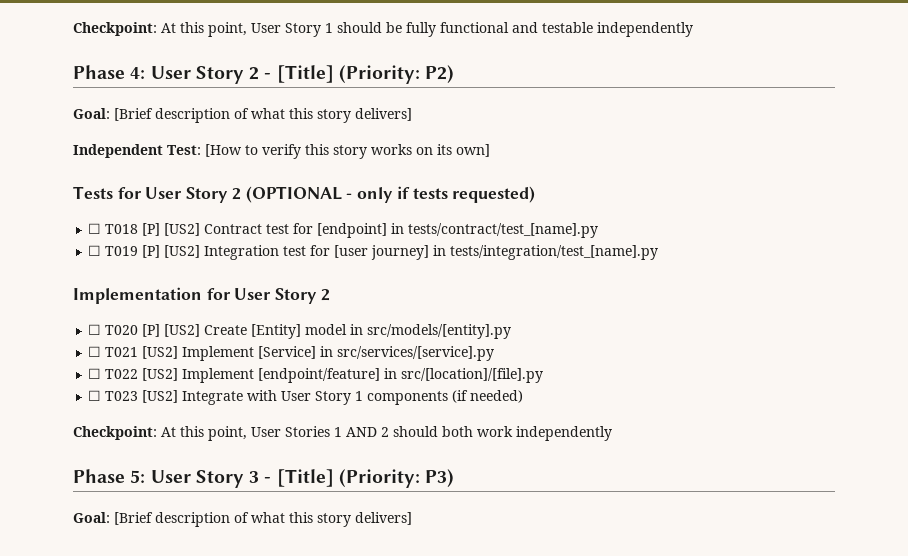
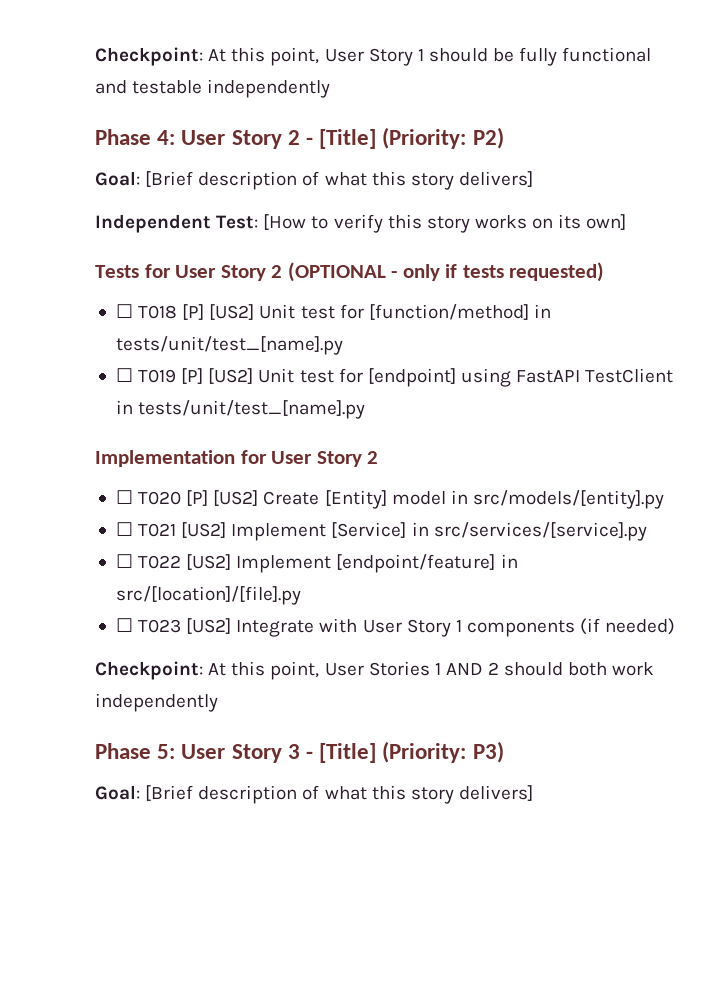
- ☐ T018 [P] [US2] Contract test for [endpoint] in tests/contract/test_[name].py
+ ☐ T018 [P] [US2] Unit test for [function/method] in tests/unit/test_[name].py
- ☐ T019 [P] [US2] Integration test for [user journey] in tests/integration/test_[name].py
+ ☐ T019 [P] [US2] Unit test for [endpoint] using FastAPI TestClient in tests/unit/test_[name].py

